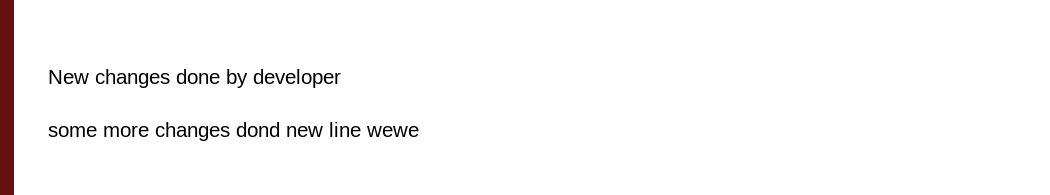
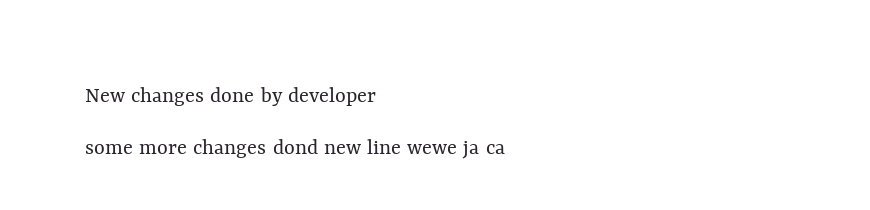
- some more changes dond new line wewe
+ some more changes dond new line wewe ja ca

